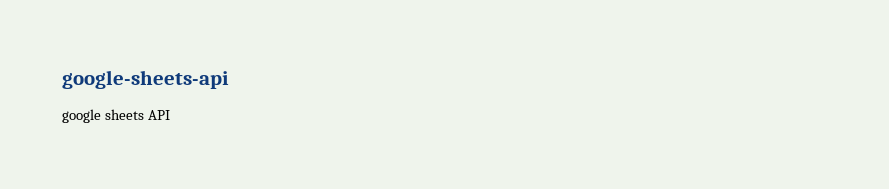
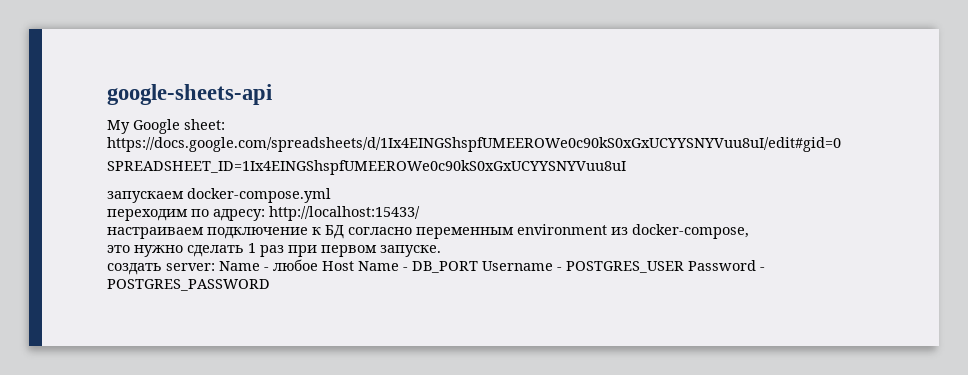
- google sheets API
+ My Google sheet: https://docs.google.com/spreadsheets/d/1Ix4EINGShspfUMEEROWe0c90kS0xGxUCYYSNYVuu8uI/edit#gid=0
+ SPREADSHEET_ID=1Ix4EINGShspfUMEEROWe0c90kS0xGxUCYYSNYVuu8uI
+ запускаем docker-compose.yml
+ переходим по адресу: http://localhost:15433/
+ настраиваем подключение к БД согласно переменным environment из docker-compose,
+ это нужно сделать 1 раз при первом запуске.
+ создать server: Name - любое Host Name - DB_PORT Username - POSTGRES_USER Password - POSTGRES_PASSWORD

